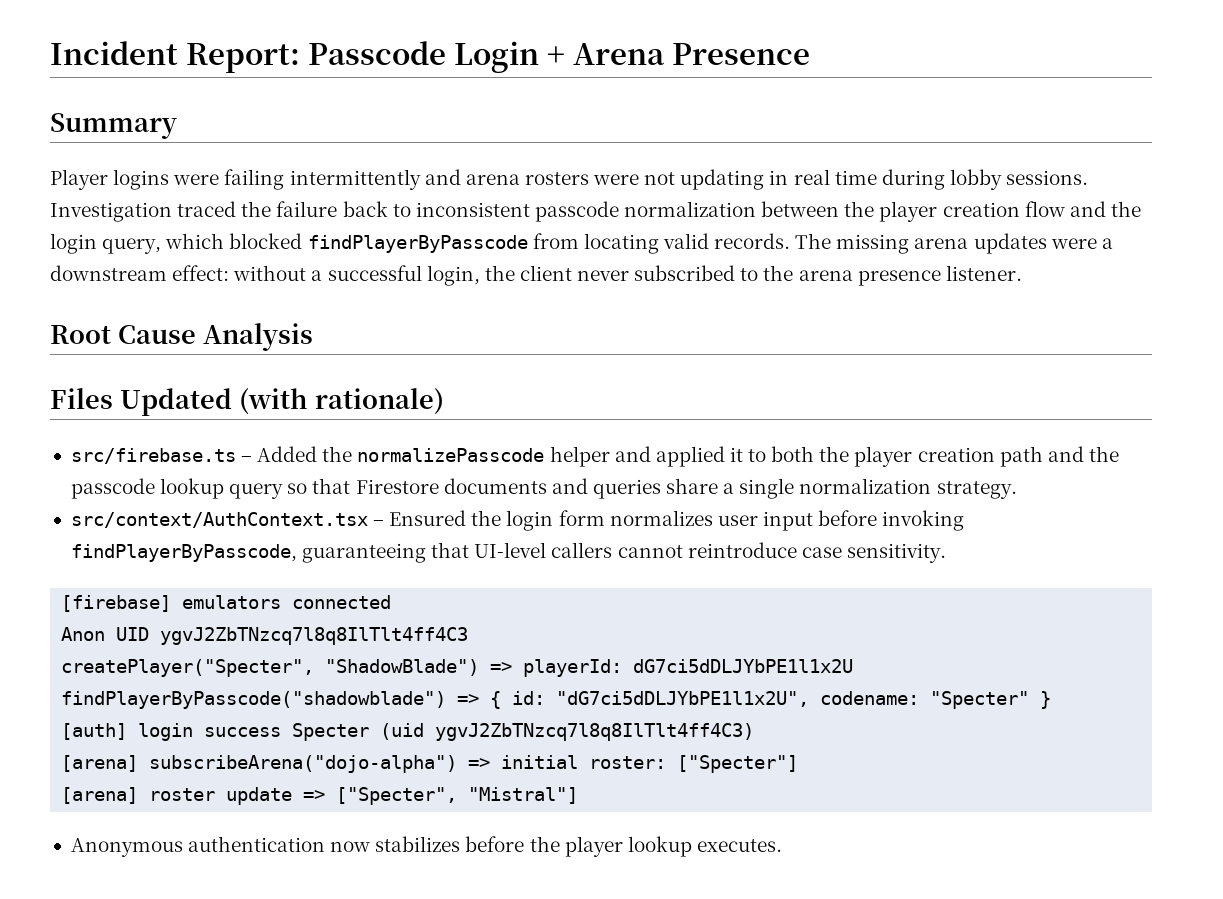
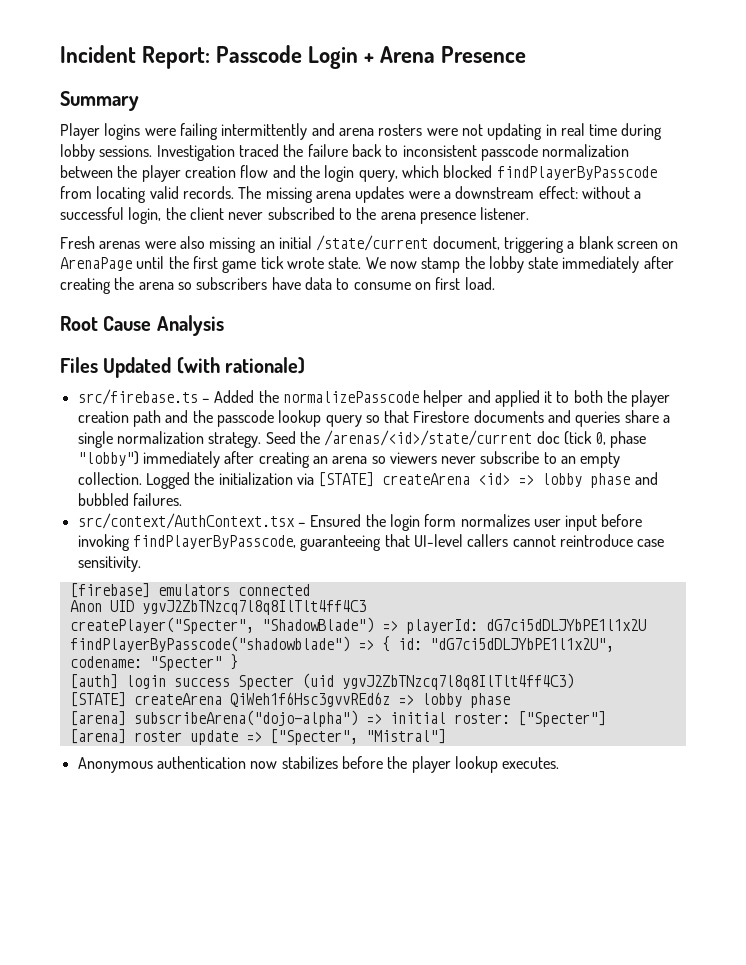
+ Fresh arenas were also missing an initial /state/current document, triggering a blank screen on ArenaPage until the first game tick wrote state. We now stamp the lobby state immediately after creating the arena so subscribers have data to consume on first load.
+ Seed the /arenas/<id>/state/current doc (tick 0, phase "lobby") immediately after creating an arena so viewers never subscribe to an empty collection. Logged the initialization via [STATE] createArena <id> => lobby phase and bubbled failures.
+ [STATE] createArena QiWeh1f6Hsc3gvvREd6z => lobby phase

